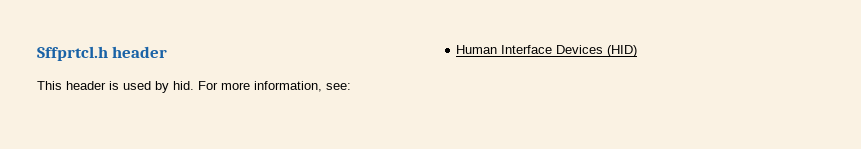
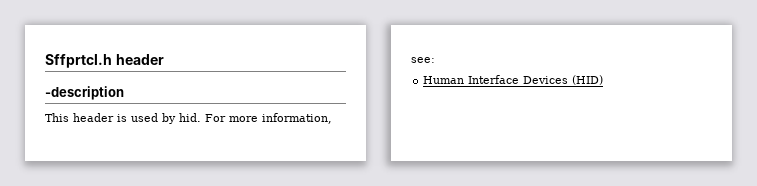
+ -description

